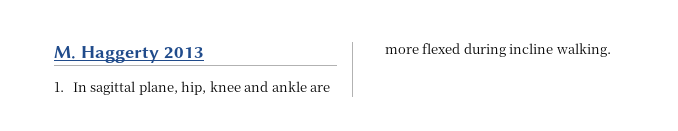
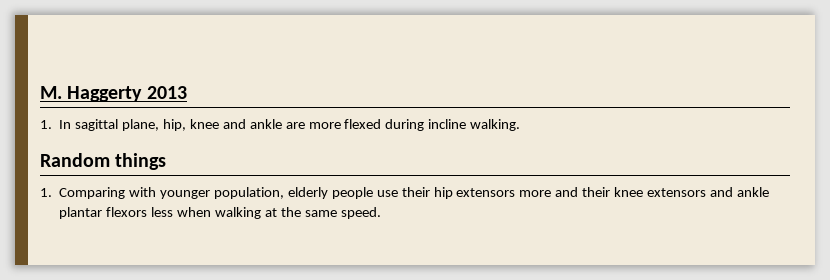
+ Random things
+ 1. Comparing with younger population, elderly people use their hip extensors more and their knee extensors and ankle plantar flexors less when walking at the same speed.

